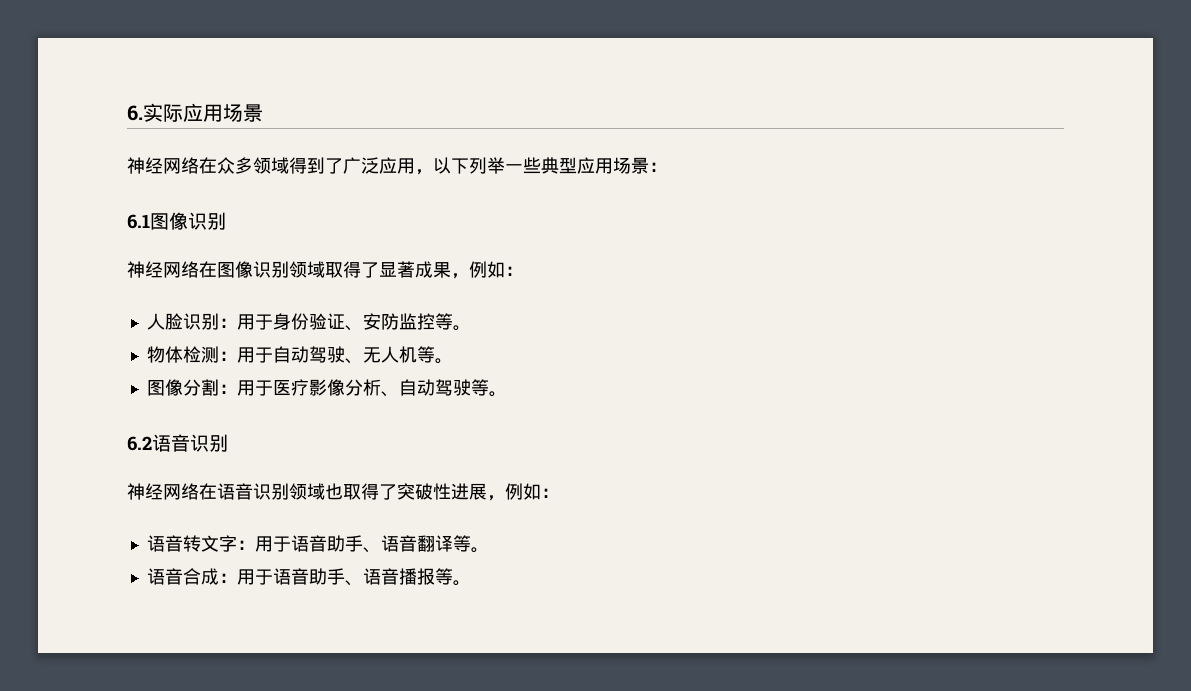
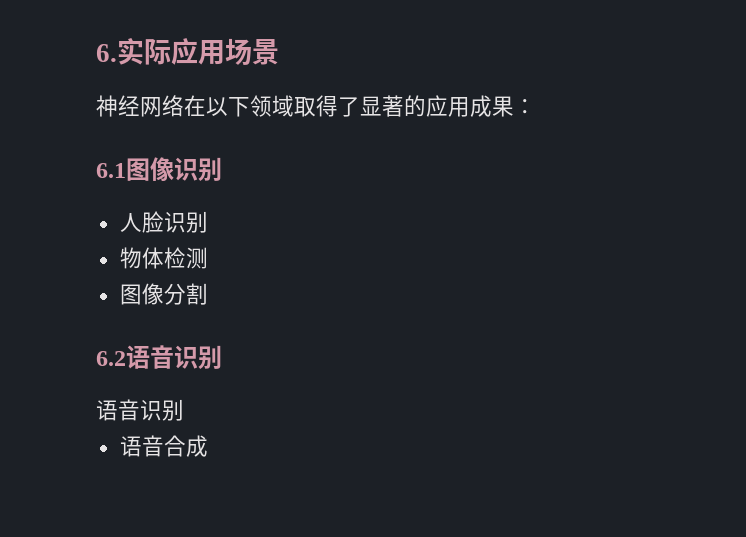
- 神经网络在众多领域得到了广泛应用，以下列举一些典型应用场景：
+ 神经网络在以下领域取得了显著的应用成果：
  6.1图像识别
- 神经网络在图像识别领域取得了显著成果，例如：
- 人脸识别：用于身份验证、安防监控等。
- 物体检测：用于自动驾驶、无人机等。
- 图像分割：用于医疗影像分析、自动驾驶等。
+ 人脸识别
+ 物体检测
+ 图像分割
  6.2语音识别
- 神经网络在语音识别领域也取得了突破性进展，例如：
- 语音转文字：用于语音助手、语音翻译等。
- 语音合成：用于语音助手、语音播报等。
+ 语音识别
+ 语音合成

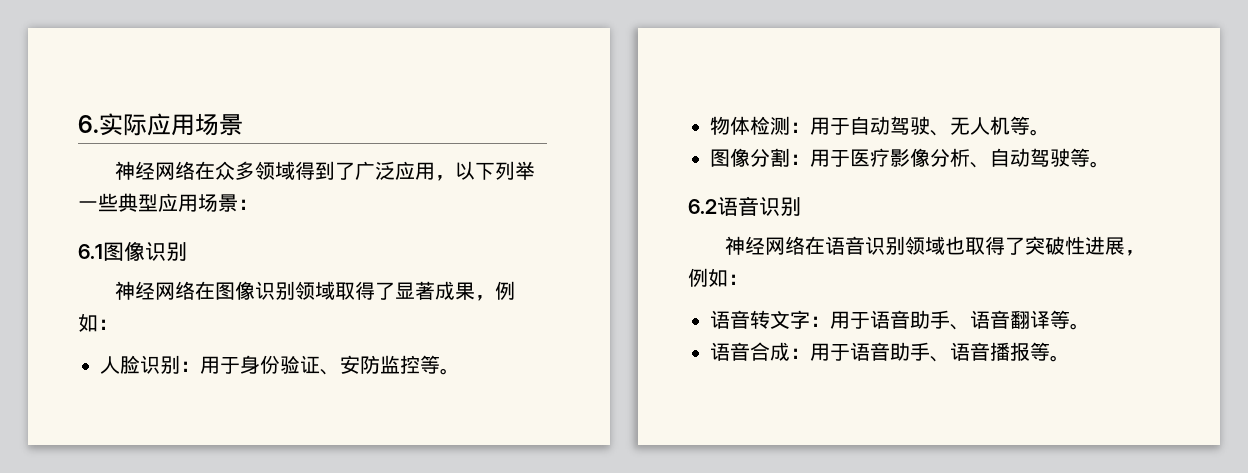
- 神经网络在以下领域取得了显著的应用成果：
+ 神经网络在众多领域得到了广泛应用，以下列举一些典型应用场景：
  6.1图像识别
- 人脸识别
- 物体检测
- 图像分割
+ 神经网络在图像识别领域取得了显著成果，例如：
+ 人脸识别：用于身份验证、安防监控等。
+ 物体检测：用于自动驾驶、无人机等。
+ 图像分割：用于医疗影像分析、自动驾驶等。
  6.2语音识别
- 语音识别
- 语音合成
+ 神经网络在语音识别领域也取得了突破性进展，例如：
+ 语音转文字：用于语音助手、语音翻译等。
+ 语音合成：用于语音助手、语音播报等。

